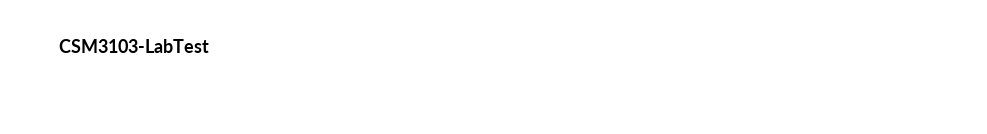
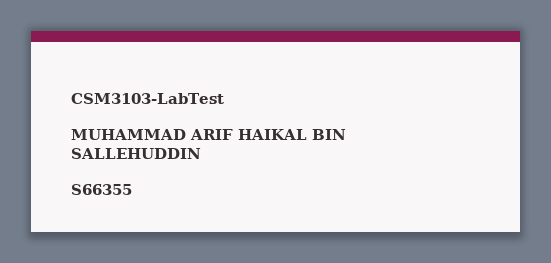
+ MUHAMMAD ARIF HAIKAL BIN SALLEHUDDIN
+ S66355

